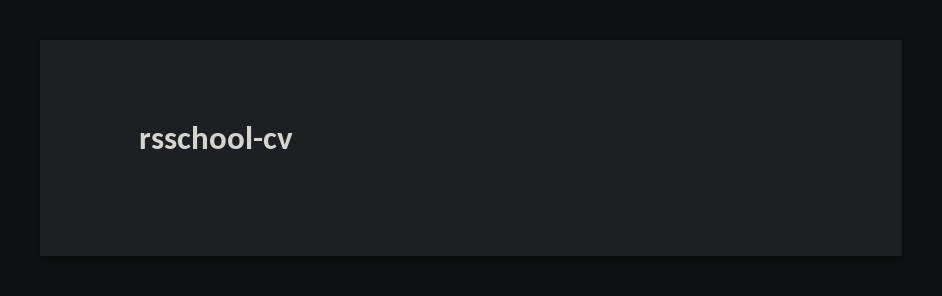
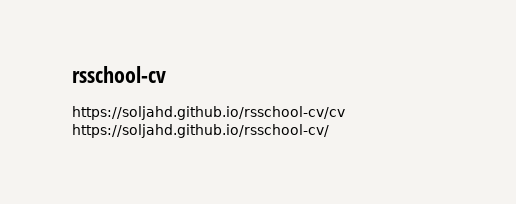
+ https://soljahd.github.io/rsschool-cv/cv https://soljahd.github.io/rsschool-cv/

